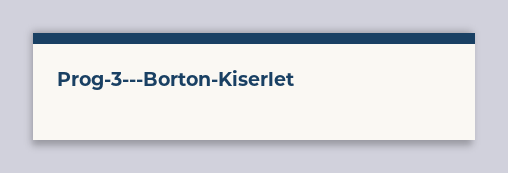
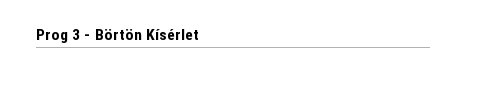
- Prog-3---Borton-Kiserlet
+ Prog 3 - Börtön Kísérlet

